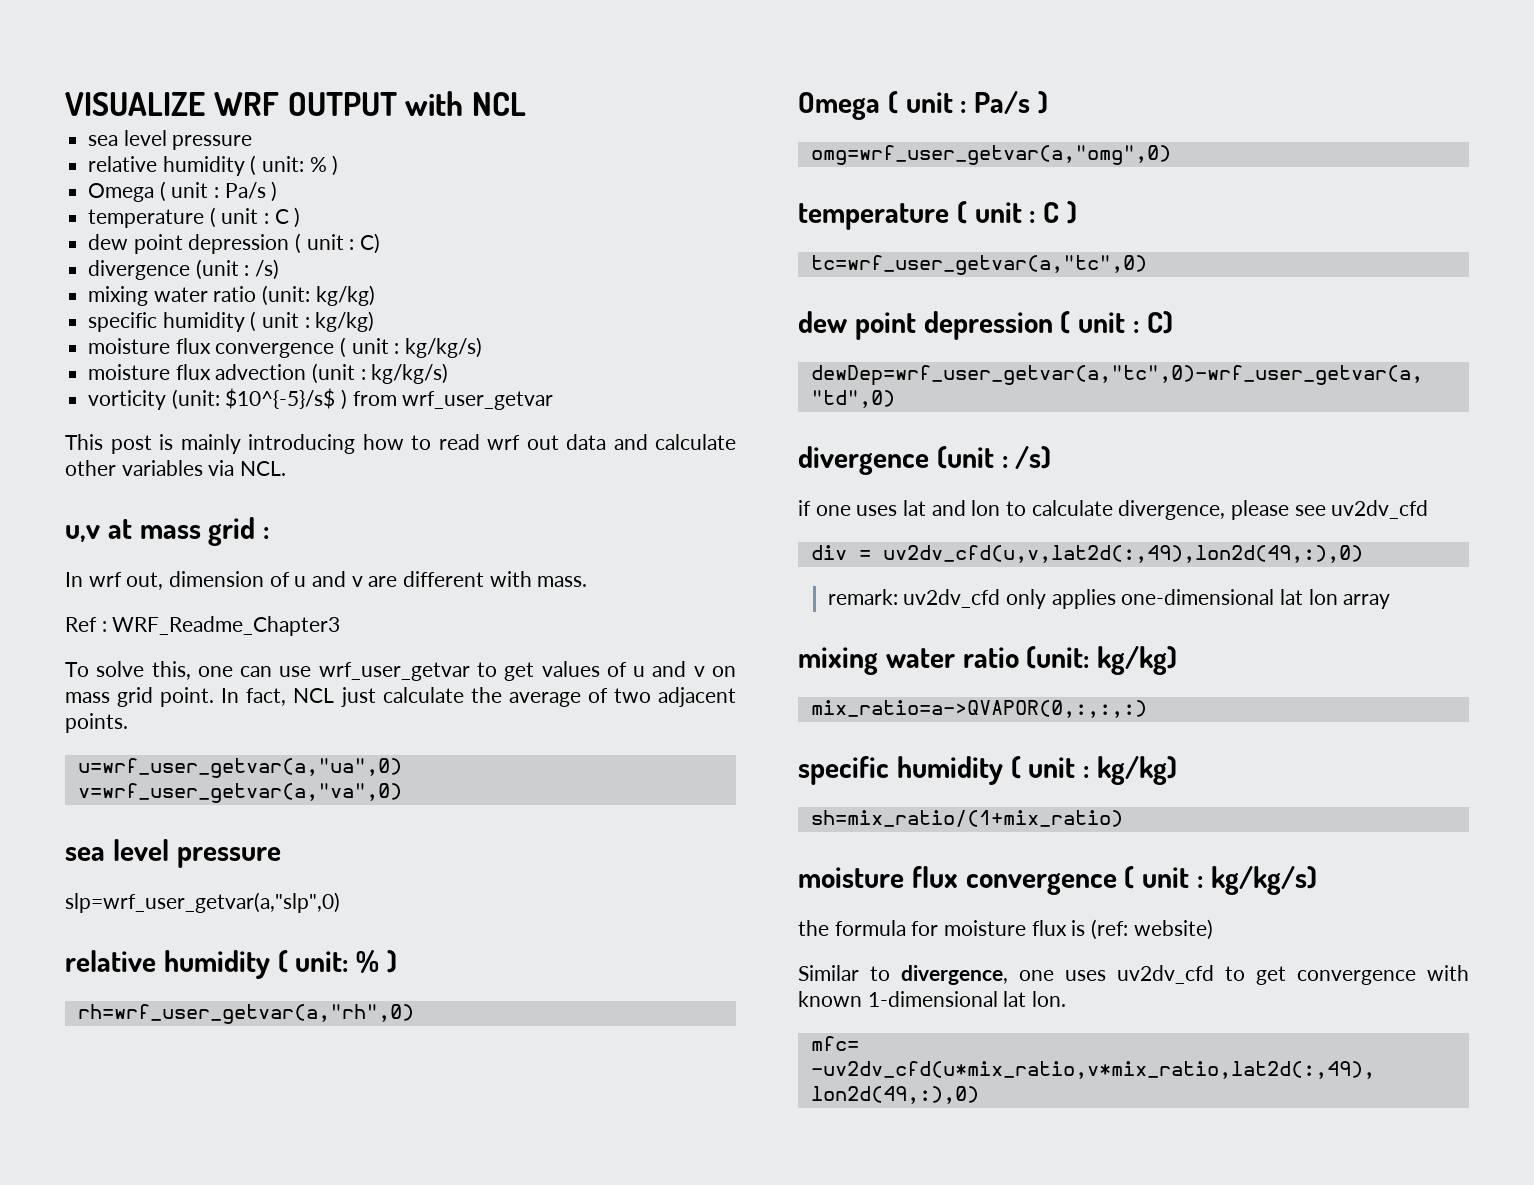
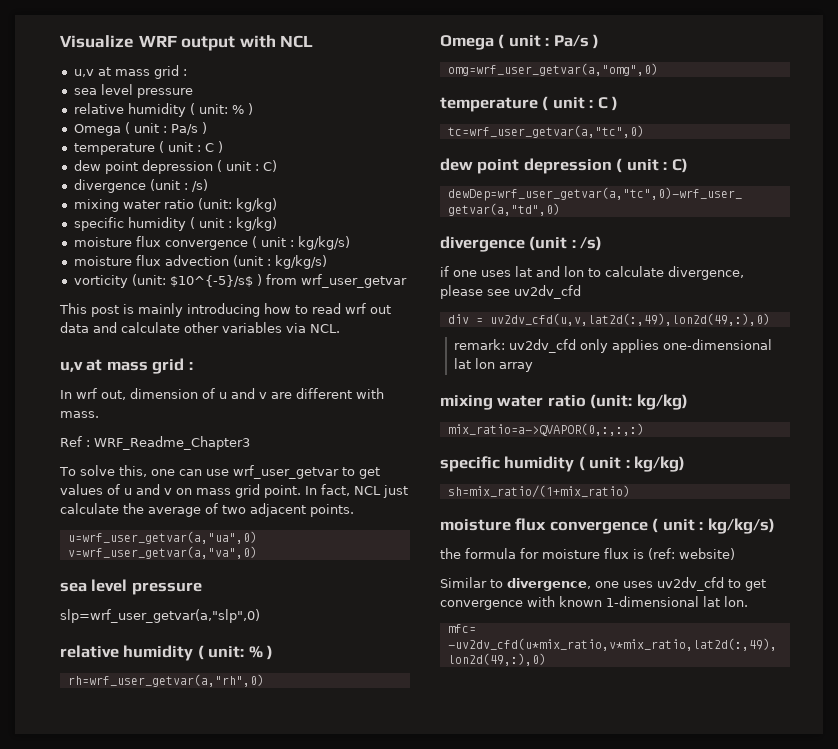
- VISUALIZE WRF OUTPUT with NCL
+ Visualize WRF output with NCL
+ u,v at mass grid :

